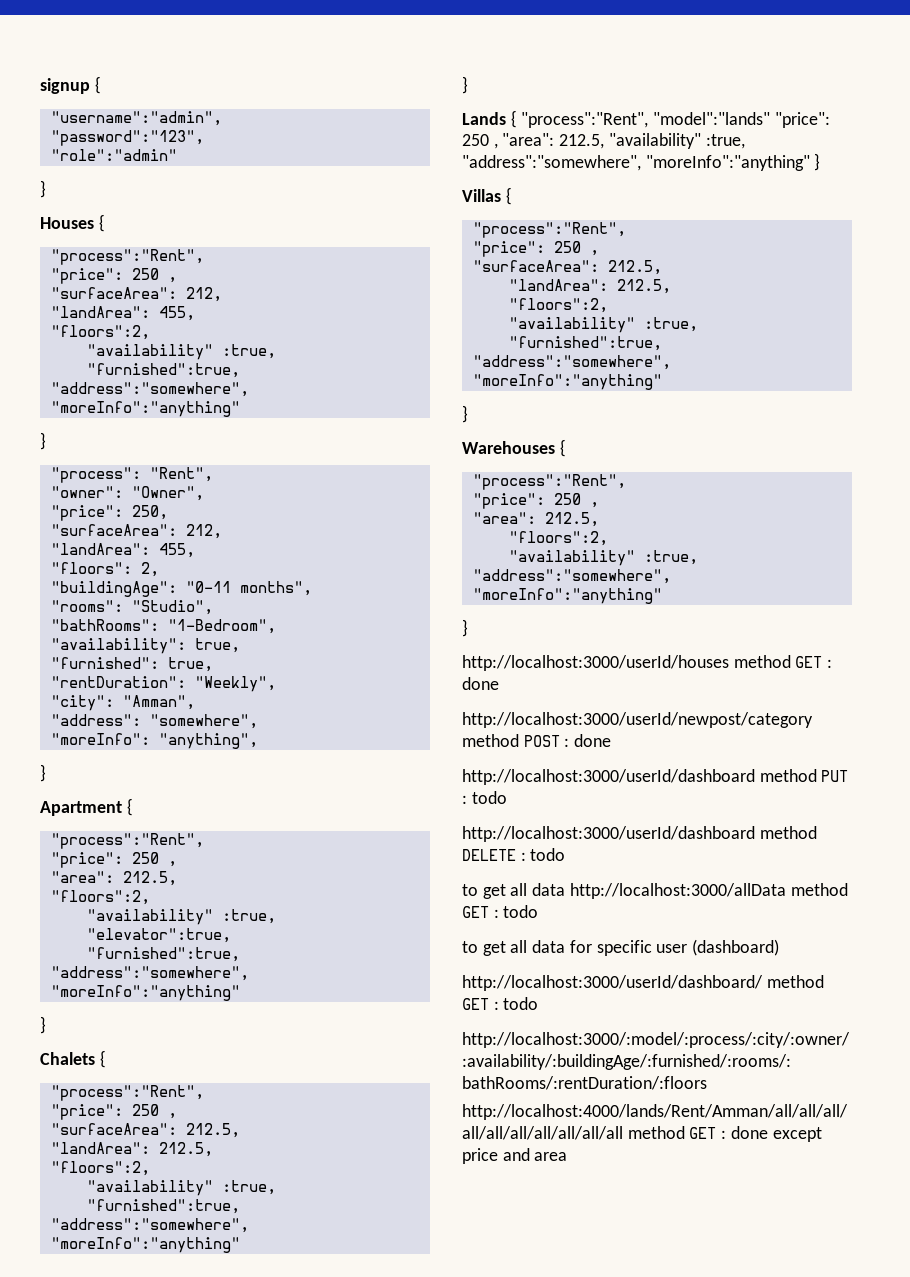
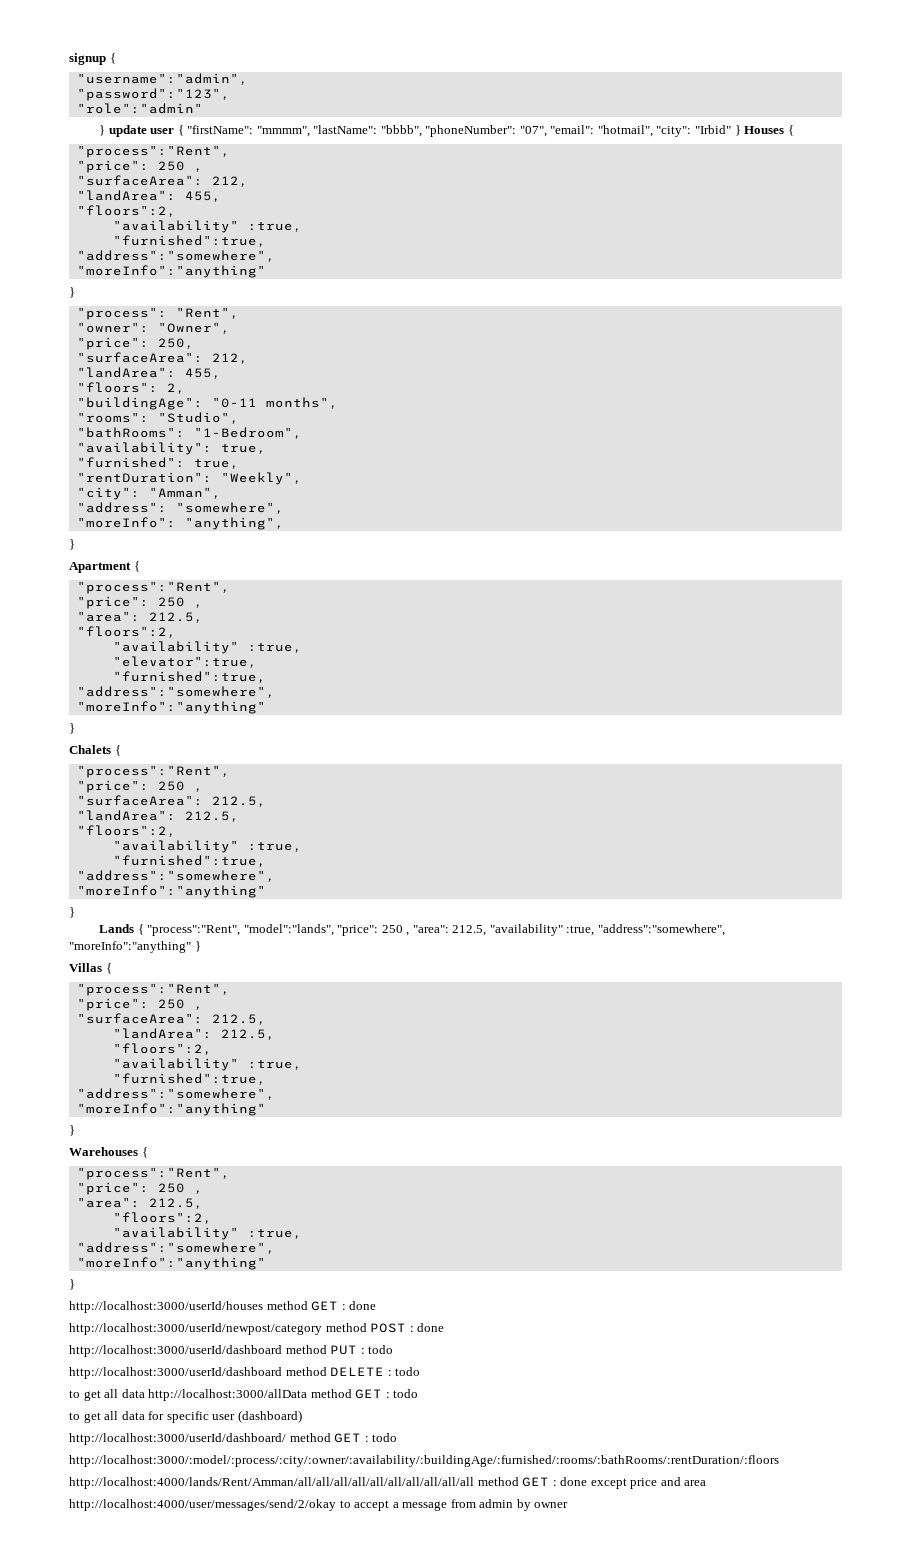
  "role":"admin"
- }
- Houses {
+ } update user { "firstName": "mmmm", "lastName": "bbbb", "phoneNumber": "07", "email": "hotmail", "city": "Irbid" } Houses {
- Lands { "process":"Rent", "model":"lands" "price": 250 , "area": 212.5, "availability" :true, "address":"somewhere", "moreInfo":"anything" }
+ Lands { "process":"Rent", "model":"lands", "price": 250 , "area": 212.5, "availability" :true, "address":"somewhere", "moreInfo":"anything" }
+ http://localhost:4000/user/messages/send/2/okay to accept a message from admin by owner

